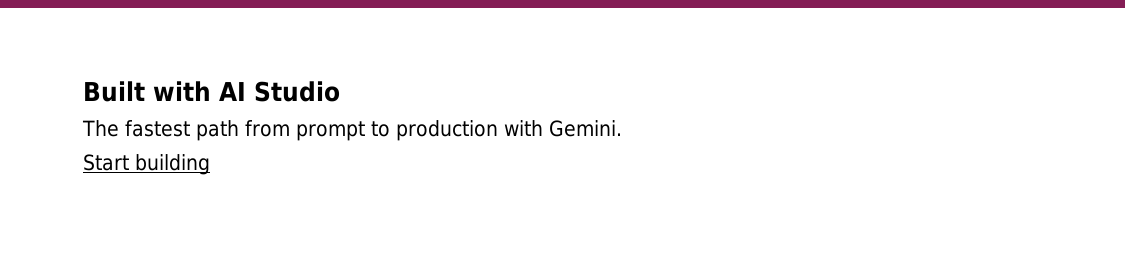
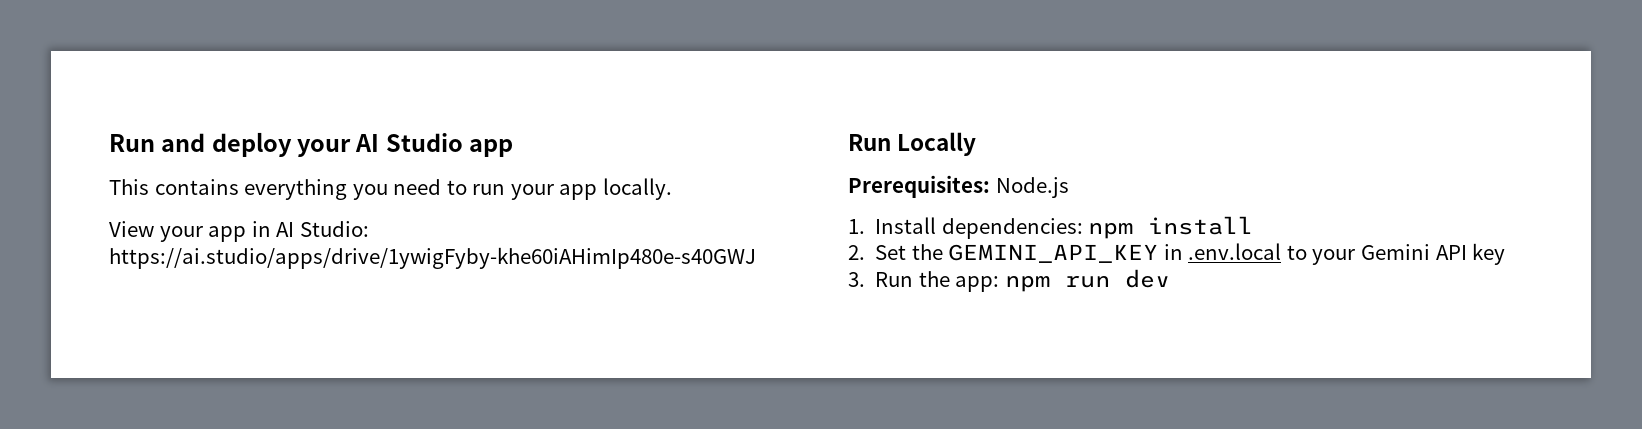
- Built with AI Studio
- The fastest path from prompt to production with Gemini.
- Start building
+ Run and deploy your AI Studio app
+ This contains everything you need to run your app locally.
+ View your app in AI Studio: https://ai.studio/apps/drive/1ywigFyby-khe60iAHimIp480e-s40GWJ
+ Run Locally
+ Prerequisites: Node.js
+ 1. Install dependencies: npm install
+ 2. Set the GEMINI_API_KEY in .env.local to your Gemini API key
+ 3. Run the app: npm run dev

